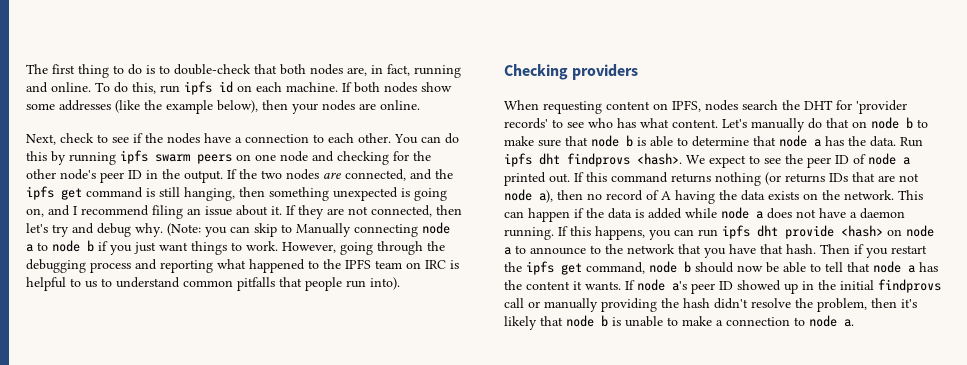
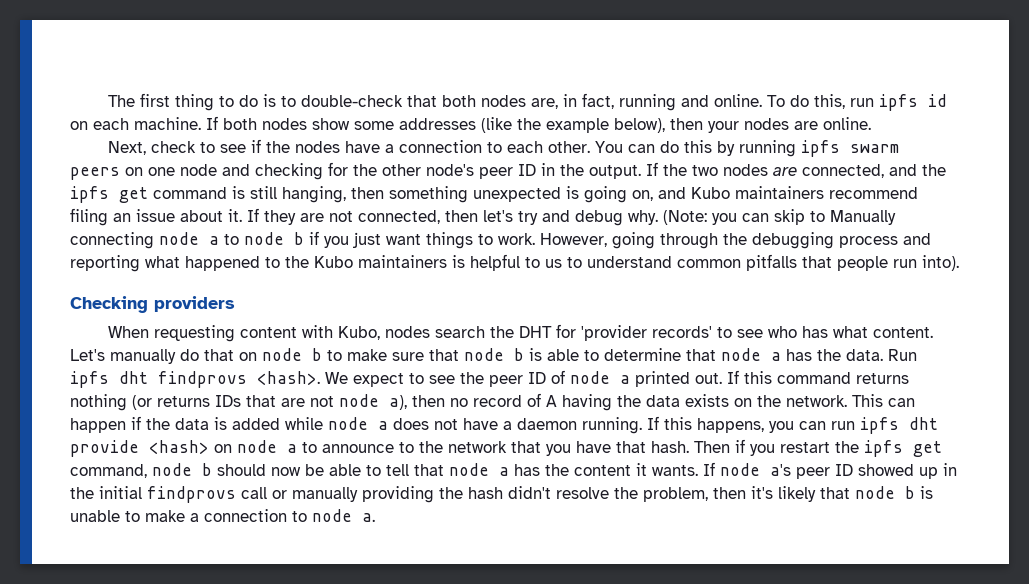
- If the two nodes are connected, and the ipfs get command is still hanging, then something unexpected is going on, and I recommend filing an issue about it.
+ If the two nodes are connected, and the ipfs get command is still hanging, then something unexpected is going on, and Kubo maintainers recommend filing an issue about it.
- However, going through the debugging process and reporting what happened to the IPFS team on IRC is helpful to us to understand common pitfalls that people run into).
+ However, going through the debugging process and reporting what happened to the Kubo maintainers is helpful to us to understand common pitfalls that people run into).
- When requesting content on IPFS, nodes search the DHT for 'provider records' to see who has what content.
+ When requesting content with Kubo, nodes search the DHT for 'provider records' to see who has what content.

